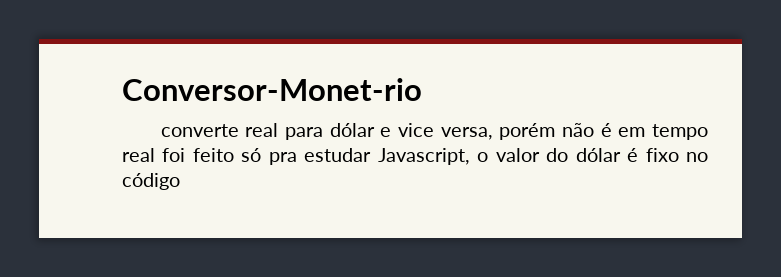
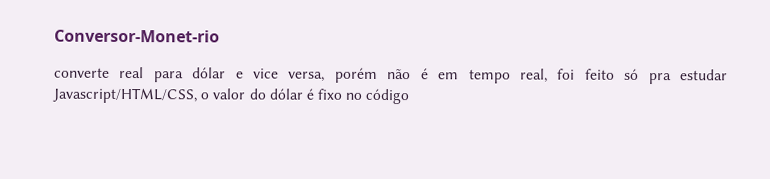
- converte real para dólar e vice versa, porém não é em tempo real foi feito só pra estudar Javascript, o valor do dólar é fixo no código
+ converte real para dólar e vice versa, porém não é em tempo real, foi feito só pra estudar Javascript/HTML/CSS, o valor do dólar é fixo no código

